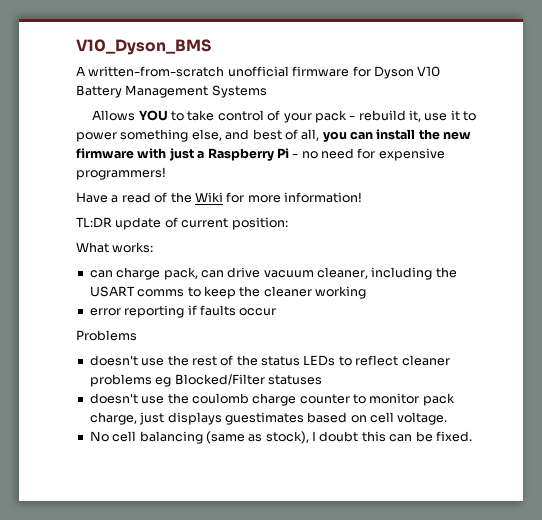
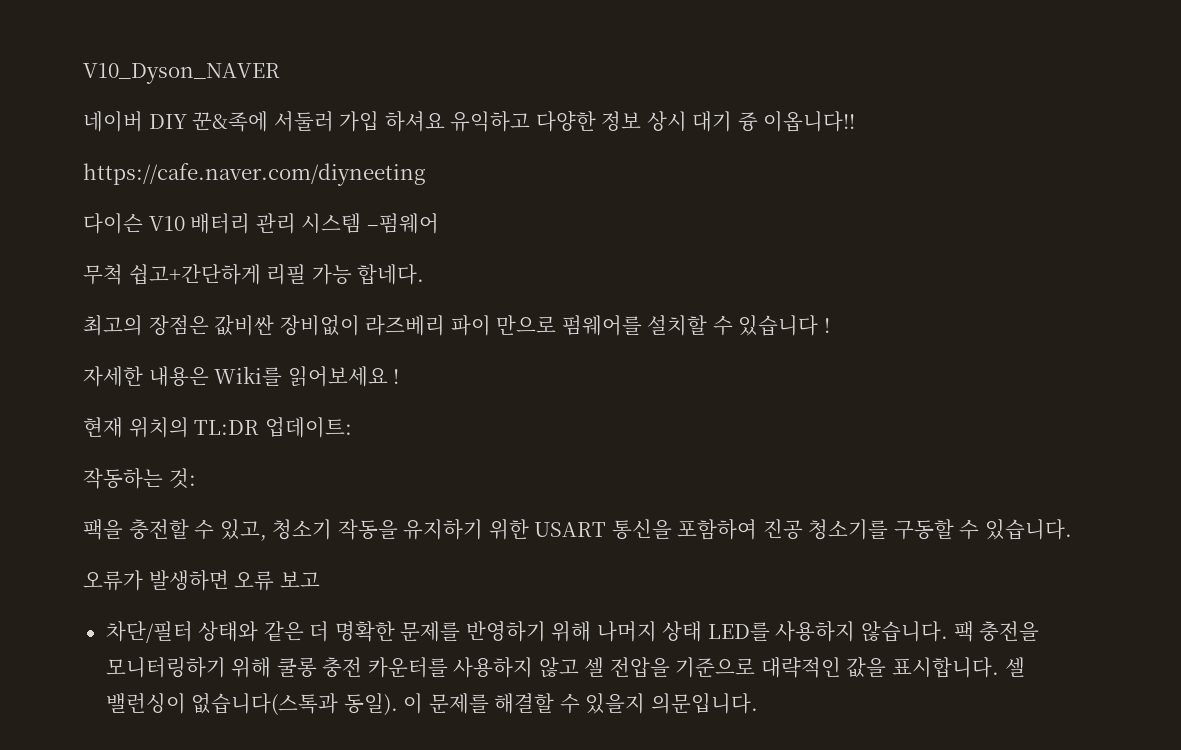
- V10_Dyson_BMS
- A written-from-scratch unofficial firmware for Dyson V10 Battery Management Systems
- Allows YOU to take control of your pack - rebuild it, use it to power something else, and best of all, you can install the new firmware with just a Raspberry Pi - no need for expensive programmers!
- Have a read of the Wiki for more information!
- TL:DR update of current position:
- What works:
- can charge pack, can drive vacuum cleaner, including the USART comms to keep the cleaner working
- error reporting if faults occur
- Problems
- doesn't use the rest of the status LEDs to reflect cleaner problems eg Blocked/Filter statuses
- doesn't use the coulomb charge counter to monitor pack charge, just displays guestimates based on cell voltage.
- No cell balancing (same as stock), I doubt this can be fixed.
+ V10_Dyson_NAVER
+ 네이버 DIY 꾼&족에 서둘러 가입 하셔요 유익하고 다양한 정보 상시 대기 즁 이옵니다!!
+ https://cafe.naver.com/diyneeting
+ 다이슨 V10 배터리 관리 시스템 –펌웨어
+ 무척 쉽고+간단하게 리필 가능 합네다.
+ 최고의 장점은 값비싼 장비없이 라즈베리 파이 만으로 펌웨어를 설치할 수 있습니다 !
+ 자세한 내용은 Wiki를 읽어보세요 !
+ 현재 위치의 TL:DR 업데이트:
+ 작동하는 것:
+ 팩을 충전할 수 있고, 청소기 작동을 유지하기 위한 USART 통신을 포함하여 진공 청소기를 구동할 수 있습니다.
+ 오류가 발생하면 오류 보고
+ 차단/필터 상태와 같은 더 명확한 문제를 반영하기 위해 나머지 상태 LED를 사용하지 않습니다. 팩 충전을 모니터링하기 위해 쿨롱 충전 카운터를 사용하지 않고 셀 전압을 기준으로 대략적인 값을 표시합니다. 셀 밸런싱이 없습니다(스톡과 동일). 이 문제를 해결할 수 있을지 의문입니다.

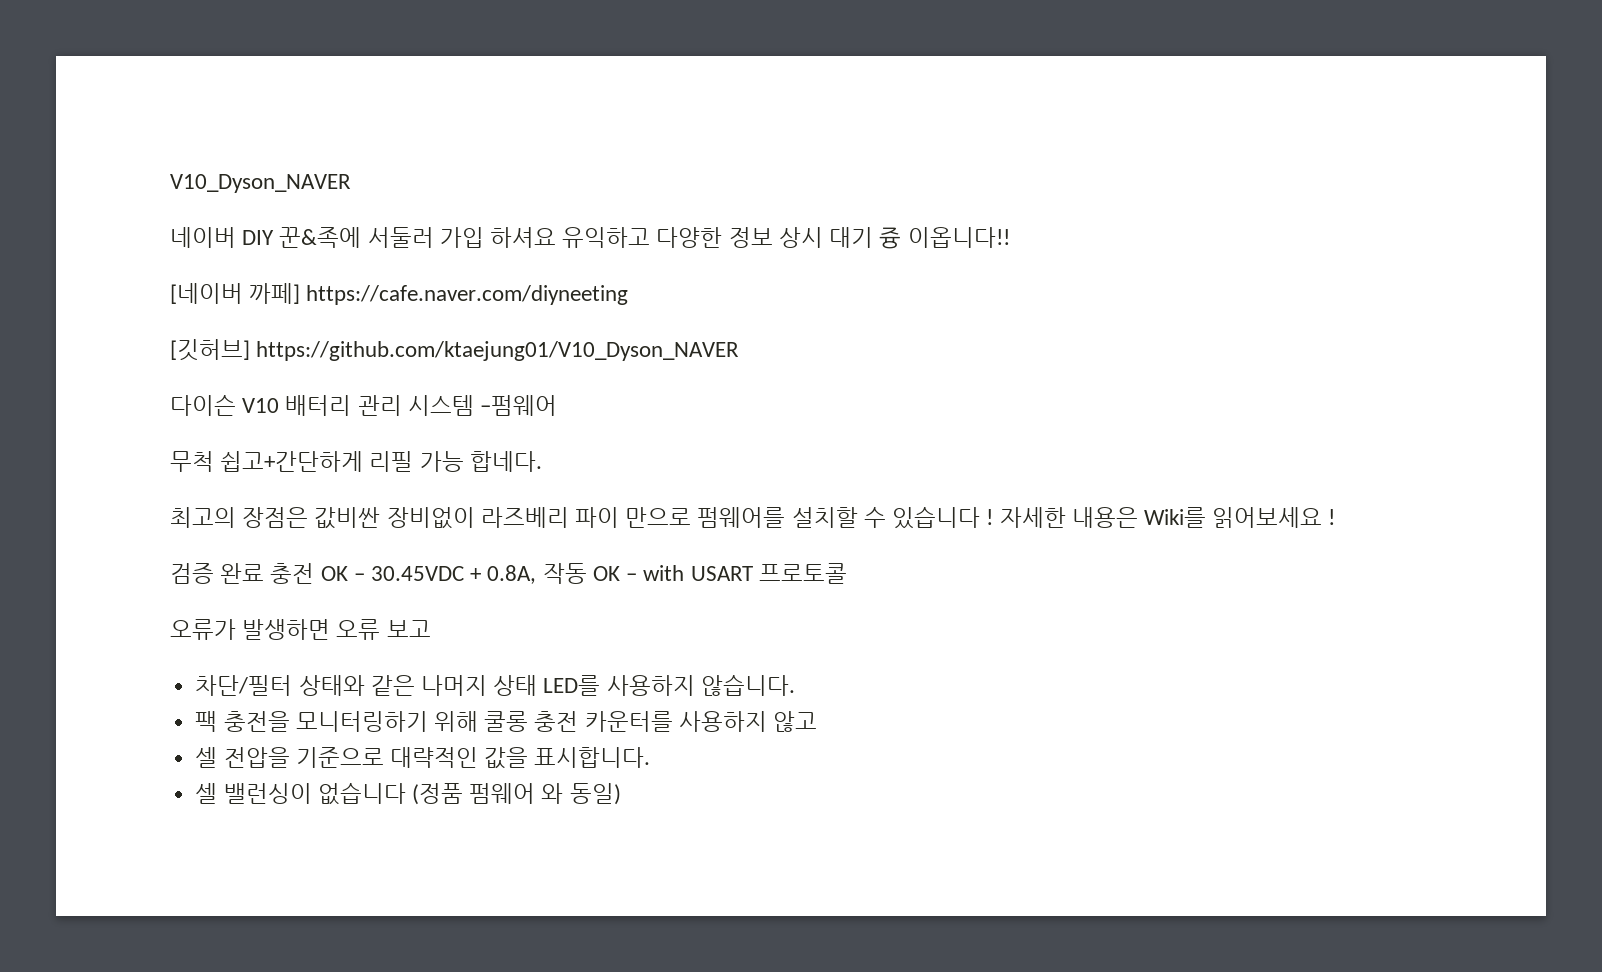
- https://cafe.naver.com/diyneeting
+ [네이버 까페] https://cafe.naver.com/diyneeting
+ [깃허브] https://github.com/ktaejung01/V10_Dyson_NAVER
- 최고의 장점은 값비싼 장비없이 라즈베리 파이 만으로 펌웨어를 설치할 수 있습니다 !
- 자세한 내용은 Wiki를 읽어보세요 !
+ 최고의 장점은 값비싼 장비없이 라즈베리 파이 만으로 펌웨어를 설치할 수 있습니다 ! 자세한 내용은 Wiki를 읽어보세요 !
- 현재 위치의 TL:DR 업데이트:
- 작동하는 것:
- 팩을 충전할 수 있고, 청소기 작동을 유지하기 위한 USART 통신을 포함하여 진공 청소기를 구동할 수 있습니다.
+ 검증 완료 충전 OK – 30.45VDC + 0.8A, 작동 OK – with USART 프로토콜
- 차단/필터 상태와 같은 더 명확한 문제를 반영하기 위해 나머지 상태 LED를 사용하지 않습니다. 팩 충전을 모니터링하기 위해 쿨롱 충전 카운터를 사용하지 않고 셀 전압을 기준으로 대략적인 값을 표시합니다. 셀 밸런싱이 없습니다(스톡과 동일). 이 문제를 해결할 수 있을지 의문입니다.
+ 차단/필터 상태와 같은 나머지 상태 LED를 사용하지 않습니다.
+ 팩 충전을 모니터링하기 위해 쿨롱 충전 카운터를 사용하지 않고
+ 셀 전압을 기준으로 대략적인 값을 표시합니다.
+ 셀 밸런싱이 없습니다 (정품 펌웨어 와 동일)

